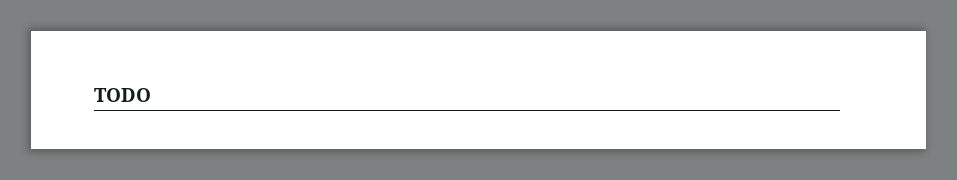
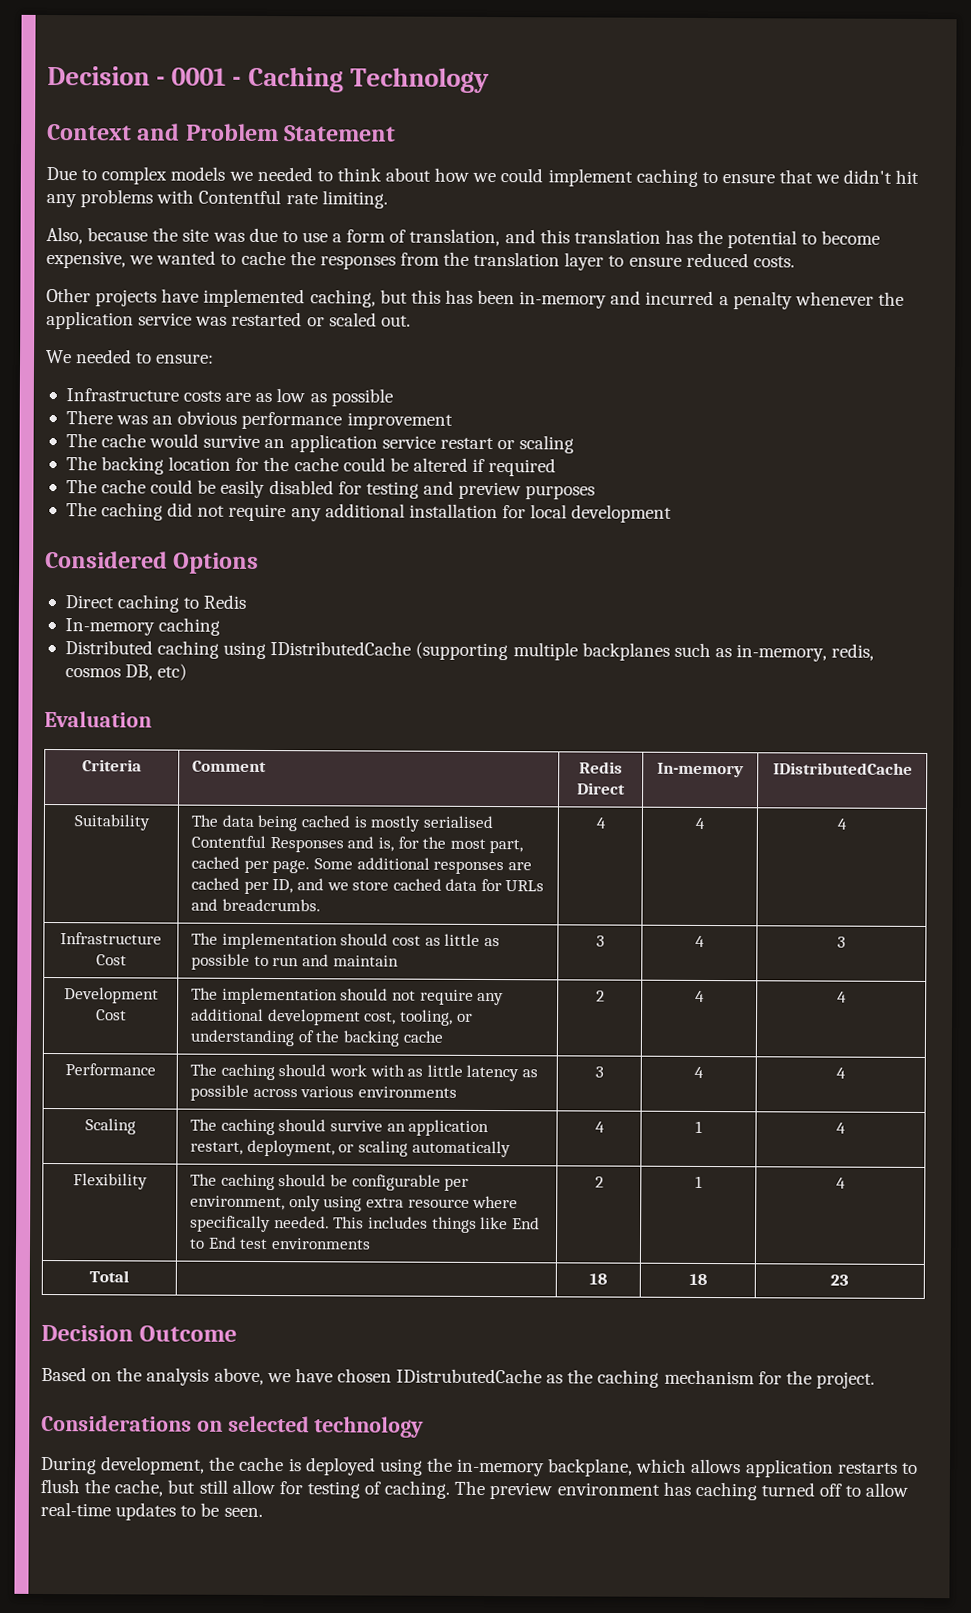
- TODO
+ Decision - 0001 - Caching Technology
+ Context and Problem Statement
+ Due to complex models we needed to think about how we could implement caching to ensure that we didn't hit any problems with Contentful rate limiting.
+ Also, because the site was due to use a form of translation, and this translation has the potential to become expensive, we wanted to cache the responses from the translation layer to ensure reduced costs.
+ Other projects have implemented caching, but this has been in-memory and incurred a penalty whenever the application service was restarted or scaled out.
+ We needed to ensure:
+ Infrastructure costs are as low as possible
+ There was an obvious performance improvement
+ The cache would survive an application service restart or scaling
+ The backing location for the cache could be altered if required
+ The cache could be easily disabled for testing and preview purposes
+ The caching did not require any additional installation for local development
+ Considered Options
+ Direct caching to Redis
+ In-memory caching
+ Distributed caching using IDistributedCache (supporting multiple backplanes such as in-memory, redis, cosmos DB, etc)
+ Evaluation
+ Criteria | Comment | Redis Direct | In-memory | IDistributedCache
+ Suitability | The data being cached is mostly serialised Contentful Responses and is, for the most part, cached per page. Some additional responses are cached per ID, and we store cached data for URLs and breadcrumbs. | 4 | 4 | 4
+ Infrastructure Cost | The implementation should cost as little as possible to run and maintain | 3 | 4 | 3
+ Development Cost | The implementation should not require any additional development cost, tooling, or understanding of the backing cache | 2 | 4 | 4
+ Performance | The caching should work with as little latency as possible across various environments | 3 | 4 | 4
+ Scaling | The caching should survive an application restart, deployment, or scaling automatically | 4 | 1 | 4
+ Flexibility | The caching should be configurable per environment, only using extra resource where specifically needed. This includes things like End to End test environments | 2 | 1 | 4
+ Total | | 18 | 18 | 23
+ Decision Outcome
+ Based on the analysis above, we have chosen IDistrubutedCache as the caching mechanism for the project.
+ Considerations on selected technology
+ During development, the cache is deployed using the in-memory backplane, which allows application restarts to flush the cache, but still allow for testing of caching. The preview environment has caching turned off to allow real-time updates to be seen.

